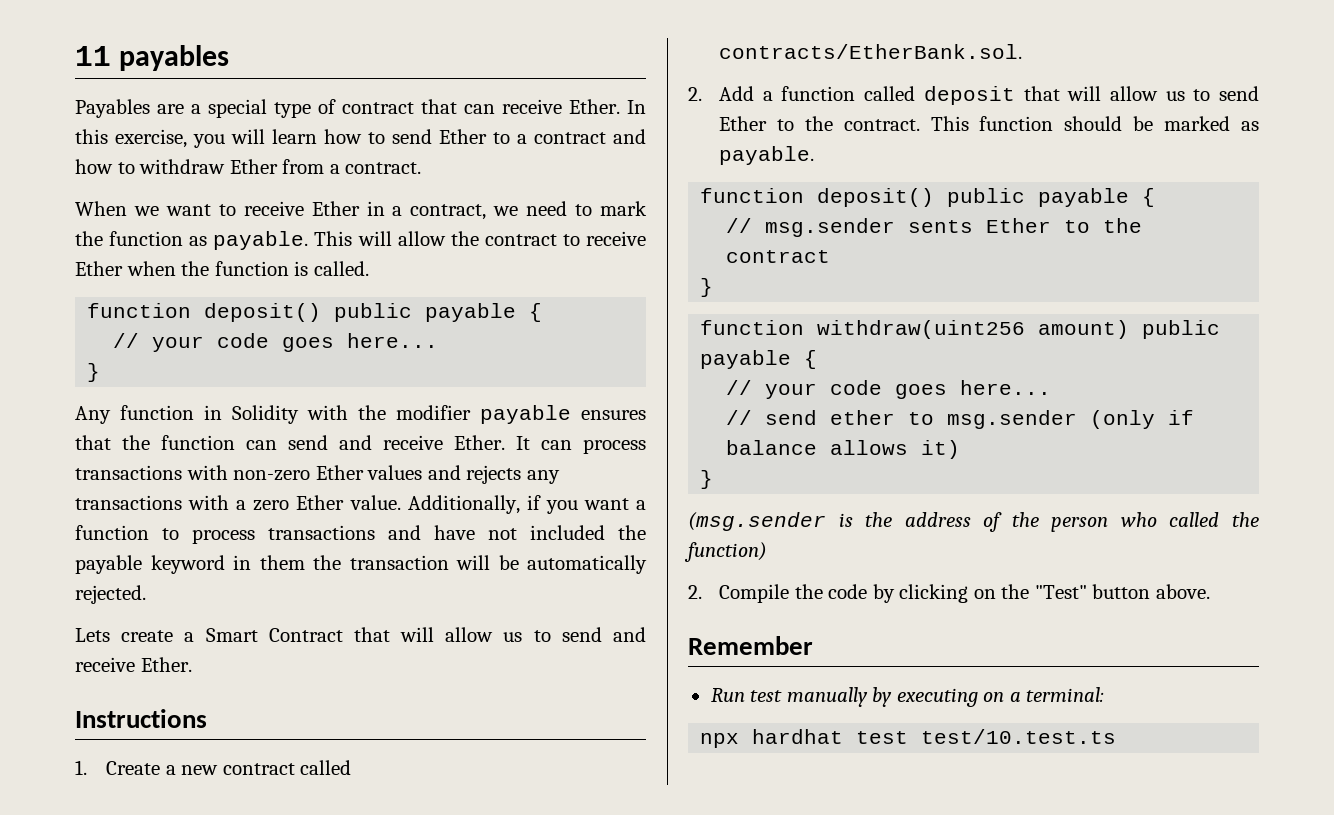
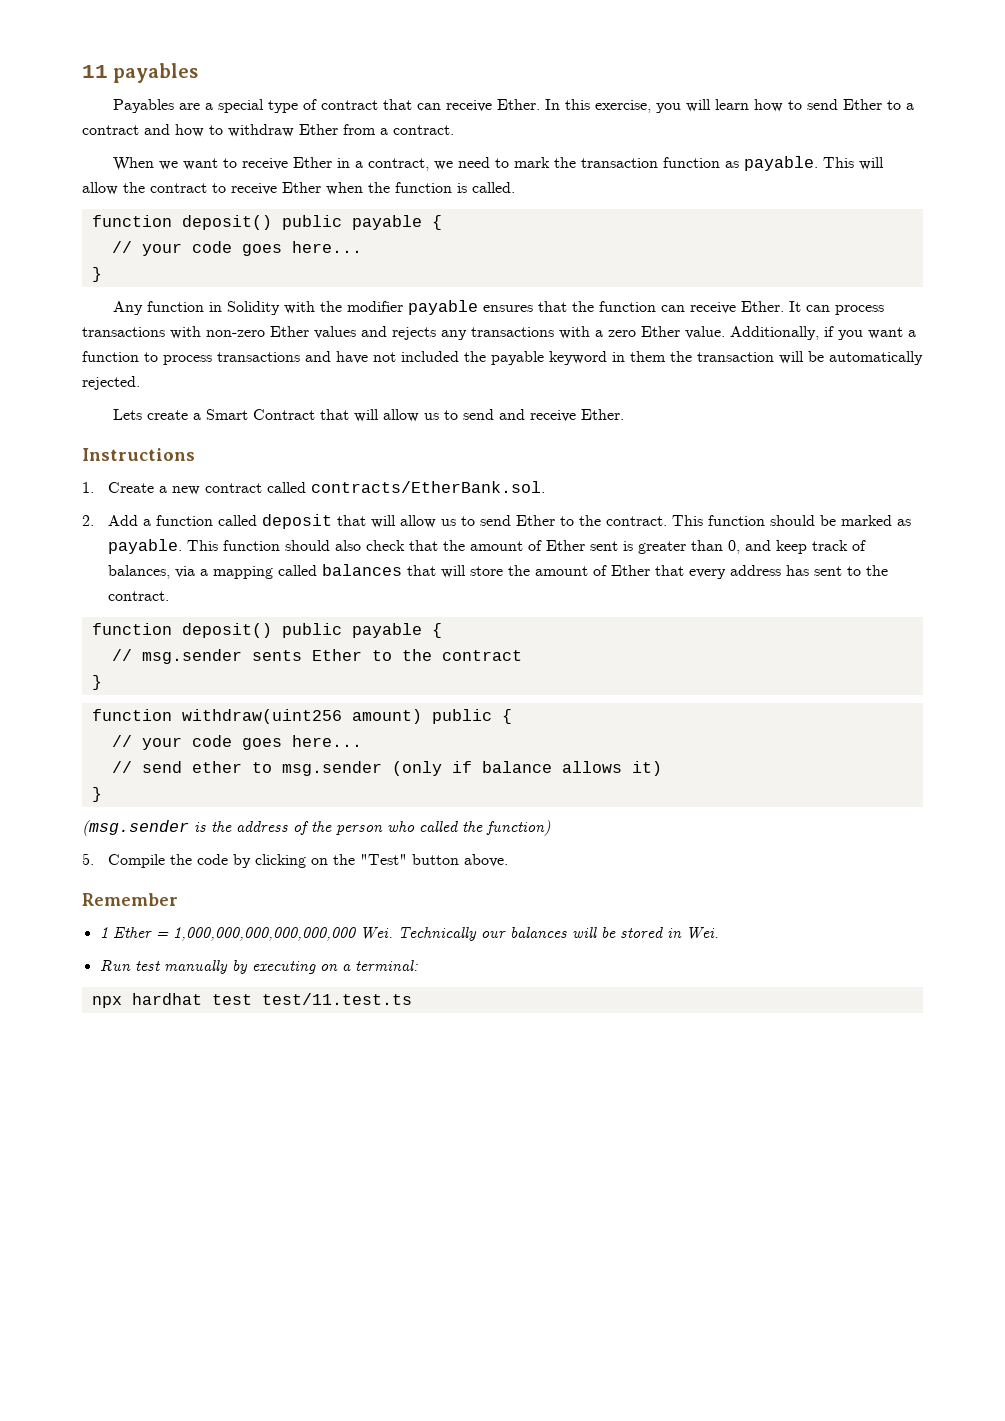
- When we want to receive Ether in a contract, we need to mark the function as payable.
+ When we want to receive Ether in a contract, we need to mark the transaction function as payable.
- Any function in Solidity with the modifier payable ensures that the function can send and receive Ether.
+ Any function in Solidity with the modifier payable ensures that the function can receive Ether.
+ This function should also check that the amount of Ether sent is greater than 0, and keep track of balances, via a mapping called balances that will store the amount of Ether that every address has sent to the contract.
- function withdraw(uint256 amount) public payable {
+ function withdraw(uint256 amount) public {
- 2. Compile the code by clicking on the "Test" button above.
+ 5. Compile the code by clicking on the "Test" button above.
+ 1 Ether = 1,000,000,000,000,000,000 Wei. Technically our balances will be stored in Wei.
- npx hardhat test test/10.test.ts
+ npx hardhat test test/11.test.ts

